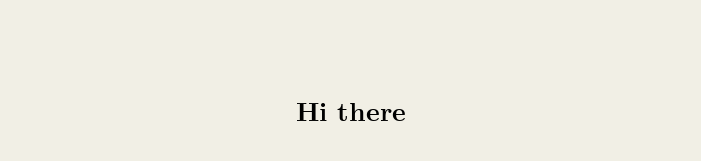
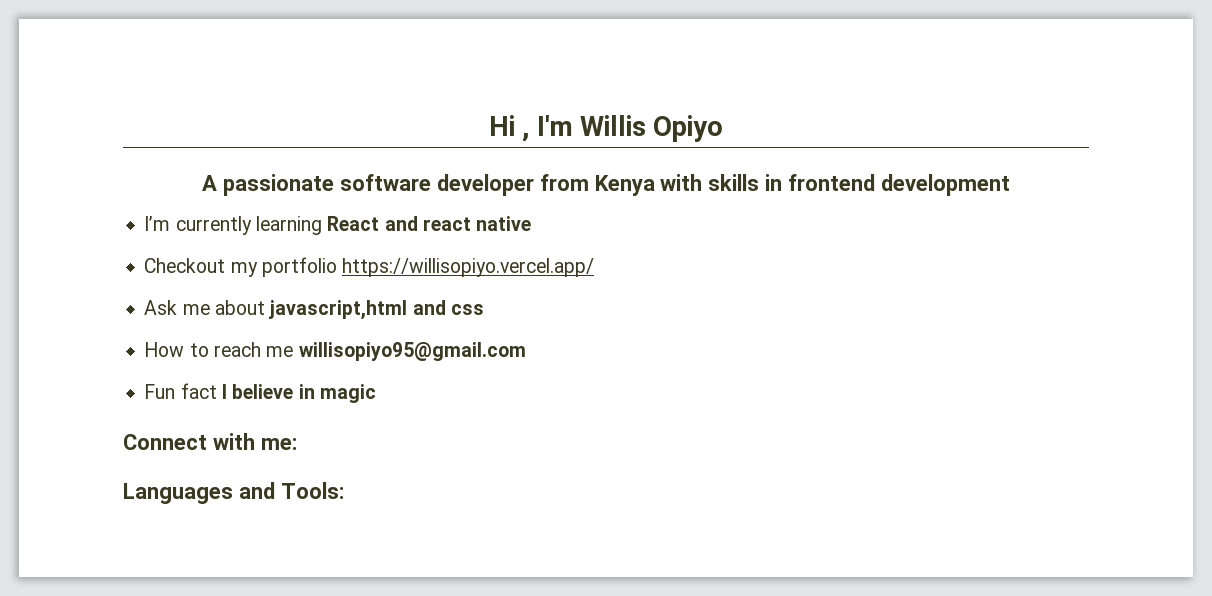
- Hi there
+ Hi , I'm Willis Opiyo
+ A passionate software developer from Kenya with skills in frontend development
+ I’m currently learning React and react native
+ Checkout my portfolio https://willisopiyo.vercel.app/
+ Ask me about javascript,html and css
+ How to reach me willisopiyo95@gmail.com
+ Fun fact I believe in magic
+ Connect with me:
+ Languages and Tools:

